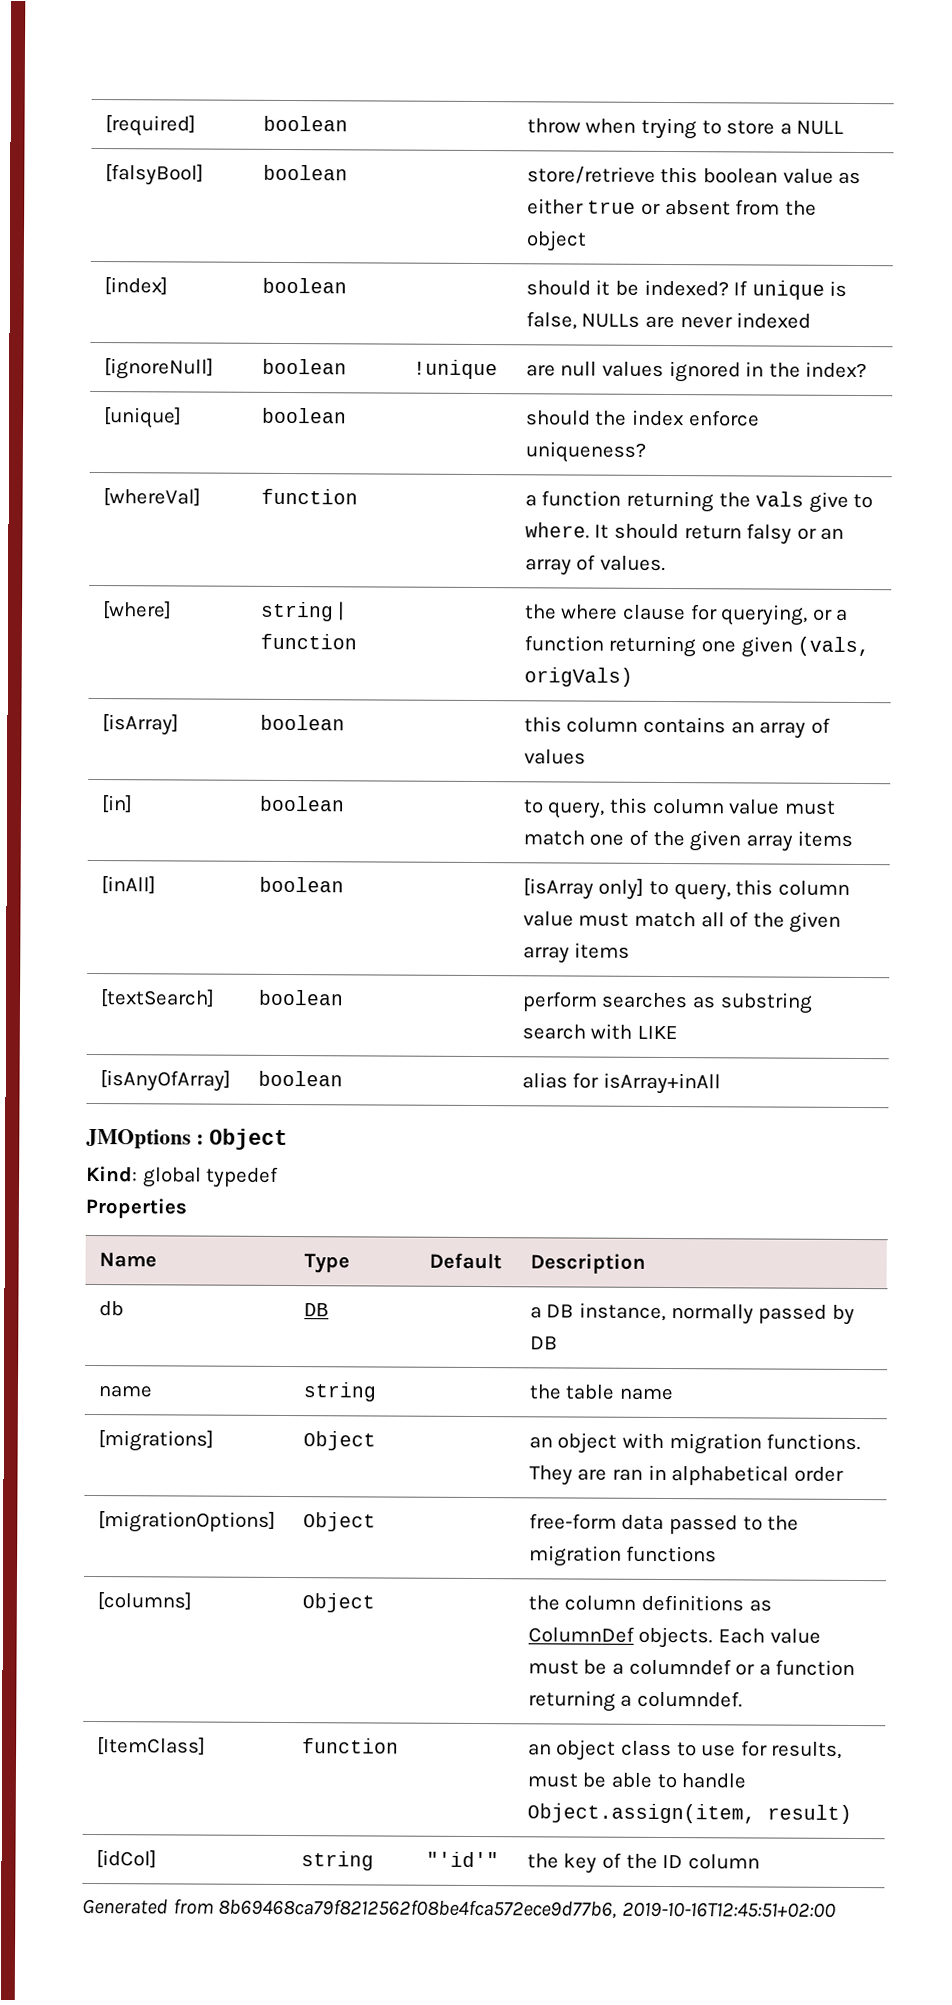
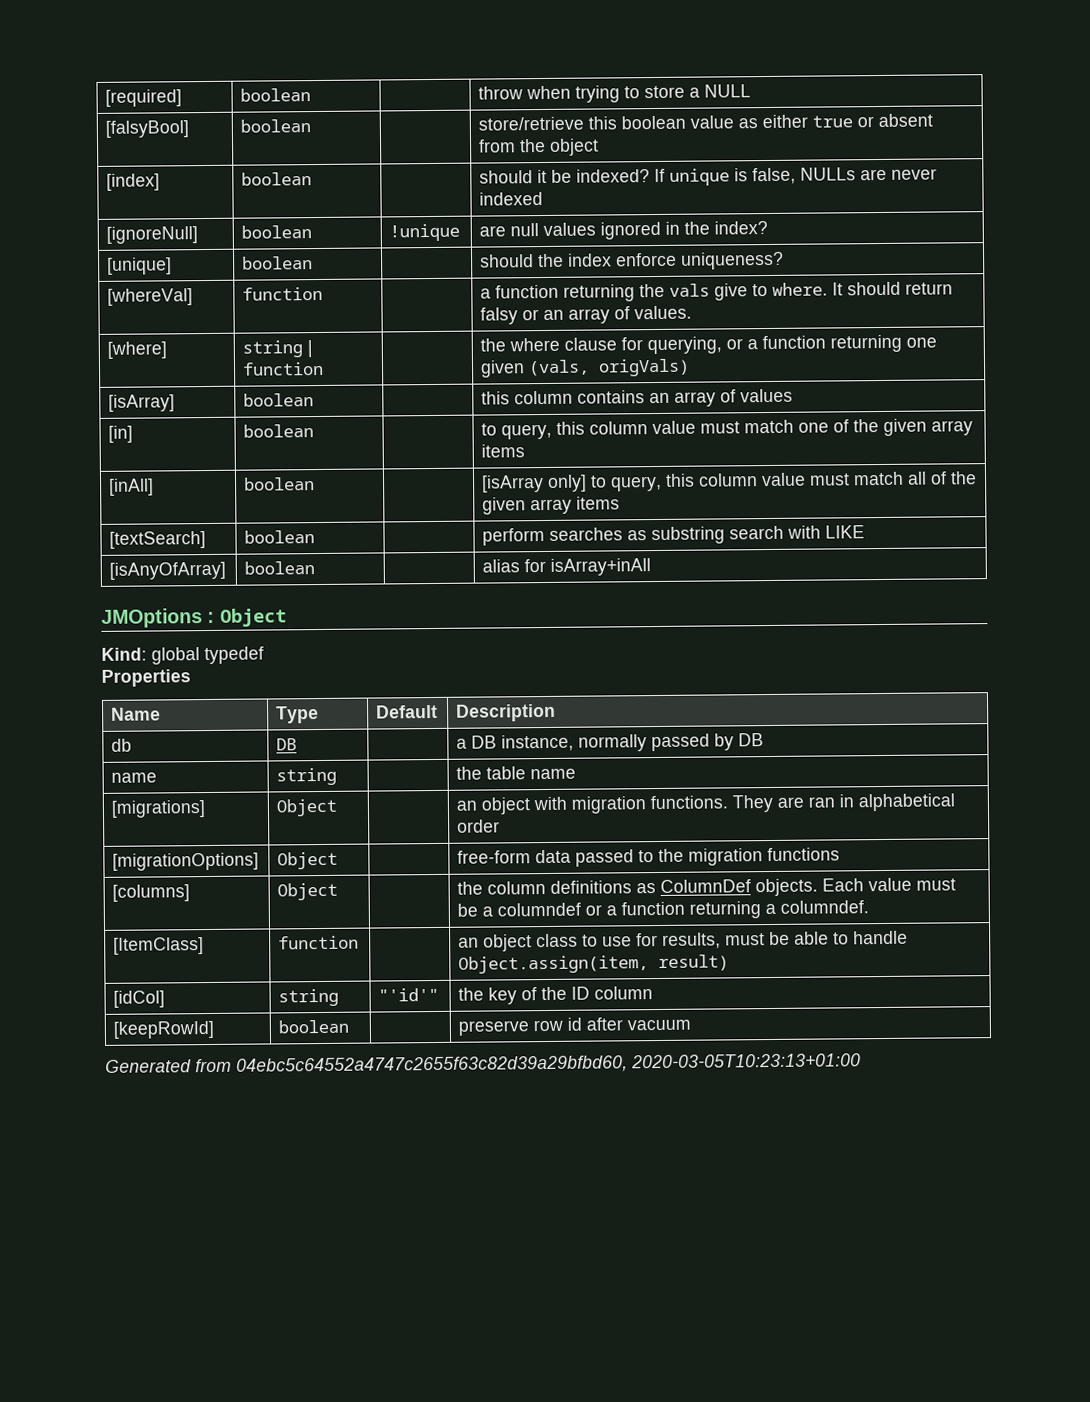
+ [keepRowId] | boolean | | preserve row id after vacuum
- Generated from 8b69468ca79f8212562f08be4fca572ece9d77b6, 2019-10-16T12:45:51+02:00
+ Generated from 04ebc5c64552a4747c2655f63c82d39a29bfbd60, 2020-03-05T10:23:13+01:00

